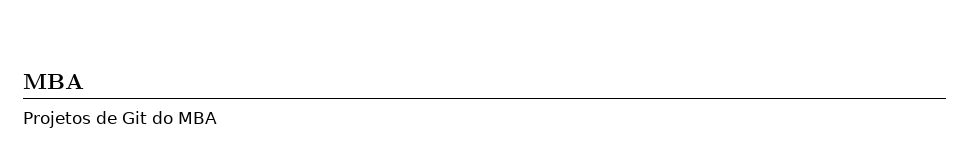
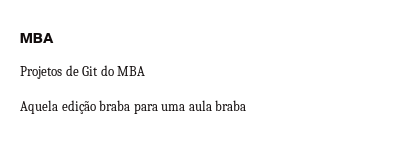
+ Aquela edição braba para uma aula braba

